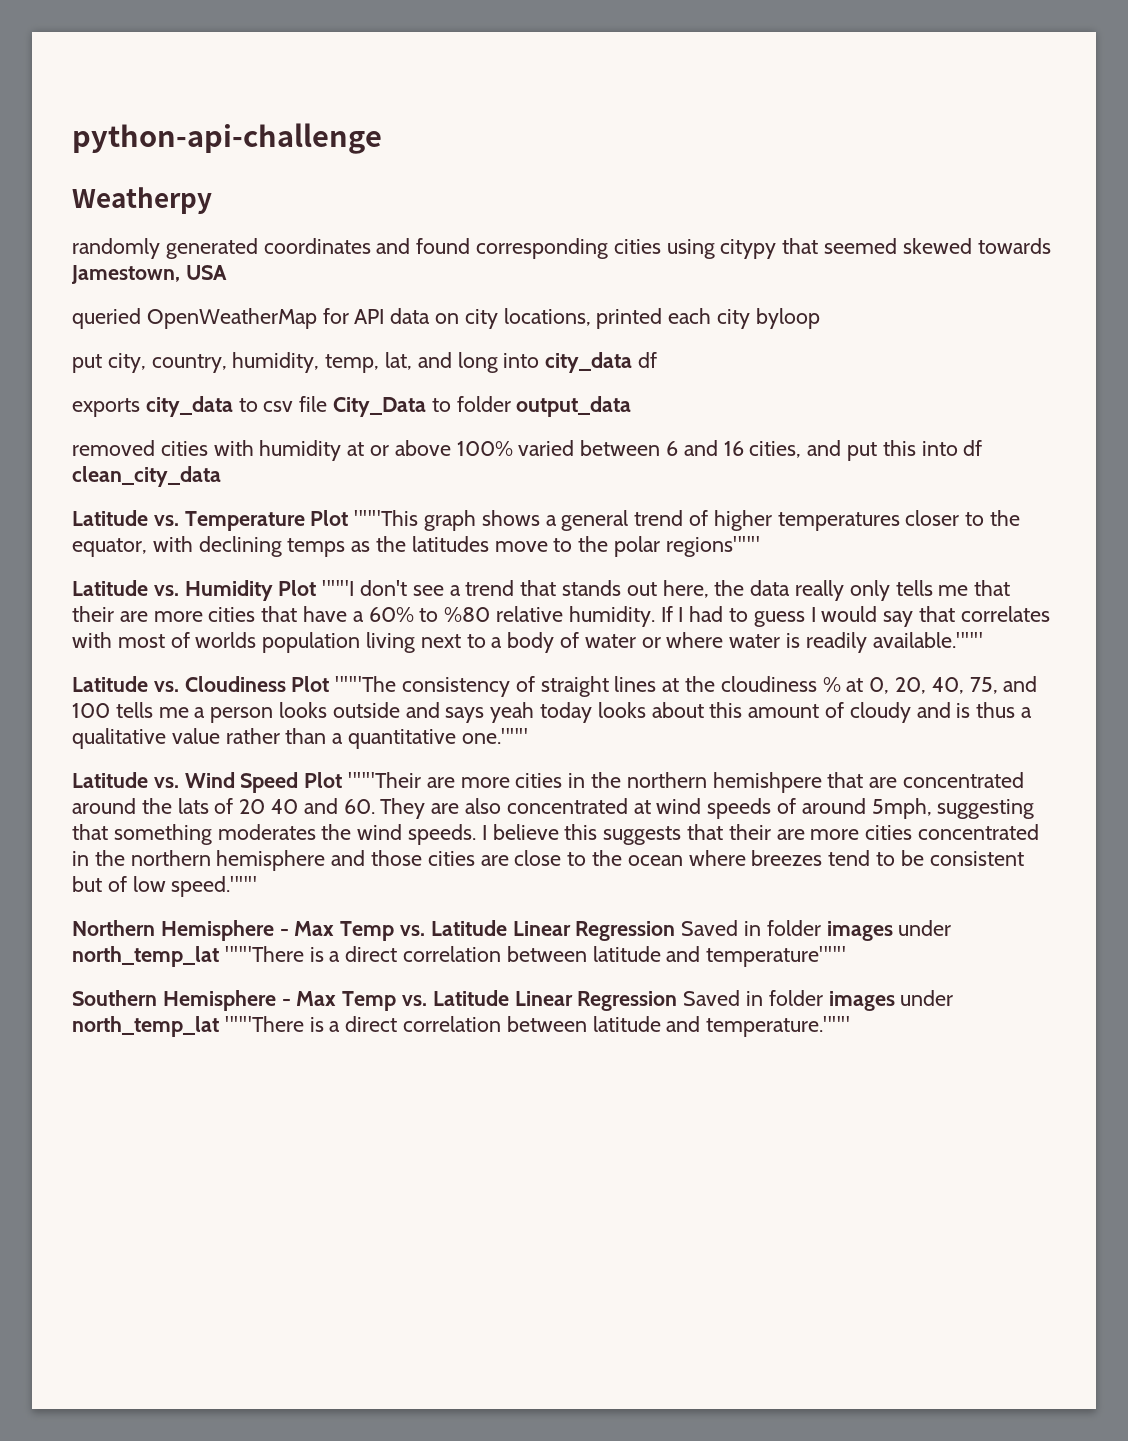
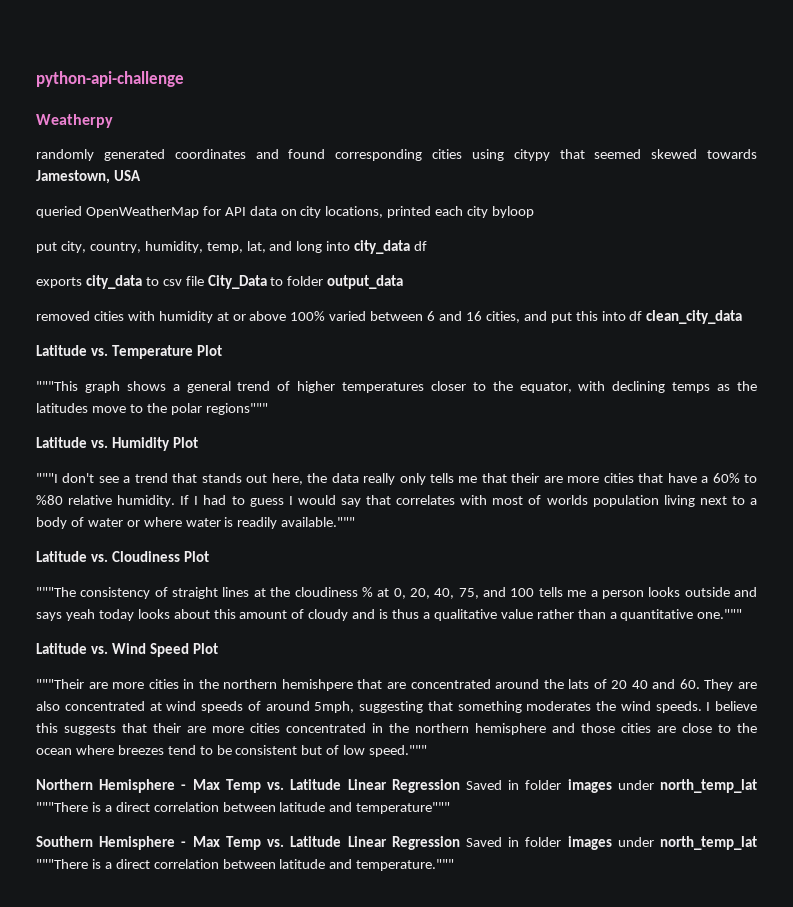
- Latitude vs. Temperature Plot """This graph shows a general trend of higher temperatures closer to the equator, with declining temps as the latitudes move to the polar regions"""
+ Latitude vs. Temperature Plot
+ """This graph shows a general trend of higher temperatures closer to the equator, with declining temps as the latitudes move to the polar regions"""
- Latitude vs. Humidity Plot """I don't see a trend that stands out here, the data really only tells me that their are more cities that have a 60% to %80 relative humidity.
+ Latitude vs. Humidity Plot
+ """I don't see a trend that stands out here, the data really only tells me that their are more cities that have a 60% to %80 relative humidity.
- Latitude vs. Cloudiness Plot """The consistency of straight lines at the cloudiness % at 0, 20, 40, 75, and 100 tells me a person looks outside and says yeah today looks about this amount of cloudy and is thus a qualitative value rather than a quantitative one."""
+ Latitude vs. Cloudiness Plot
+ """The consistency of straight lines at the cloudiness % at 0, 20, 40, 75, and 100 tells me a person looks outside and says yeah today looks about this amount of cloudy and is thus a qualitative value rather than a quantitative one."""
- Latitude vs. Wind Speed Plot """Their are more cities in the northern hemishpere that are concentrated around the lats of 20 40 and 60. They are also concentrated at wind speeds of around 5mph, suggesting that something moderates the wind speeds.
+ Latitude vs. Wind Speed Plot
+ """Their are more cities in the northern hemishpere that are concentrated around the lats of 20 40 and 60. They are also concentrated at wind speeds of around 5mph, suggesting that something moderates the wind speeds.

